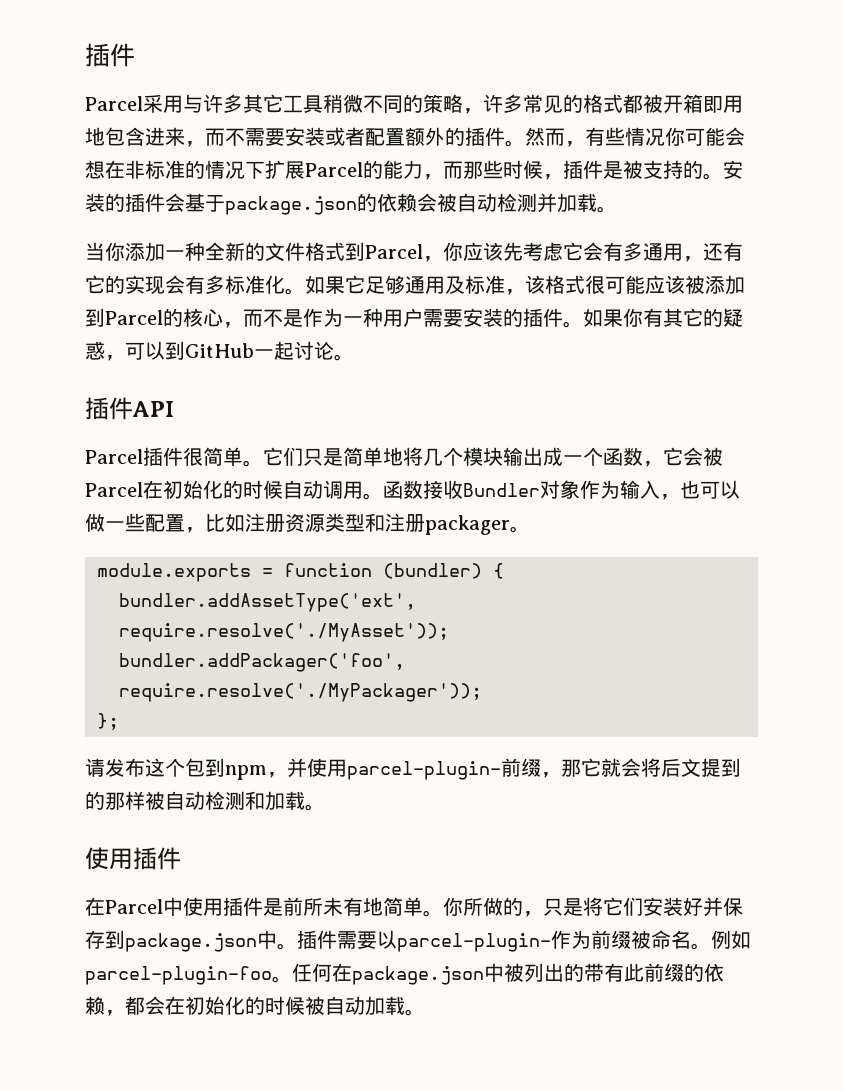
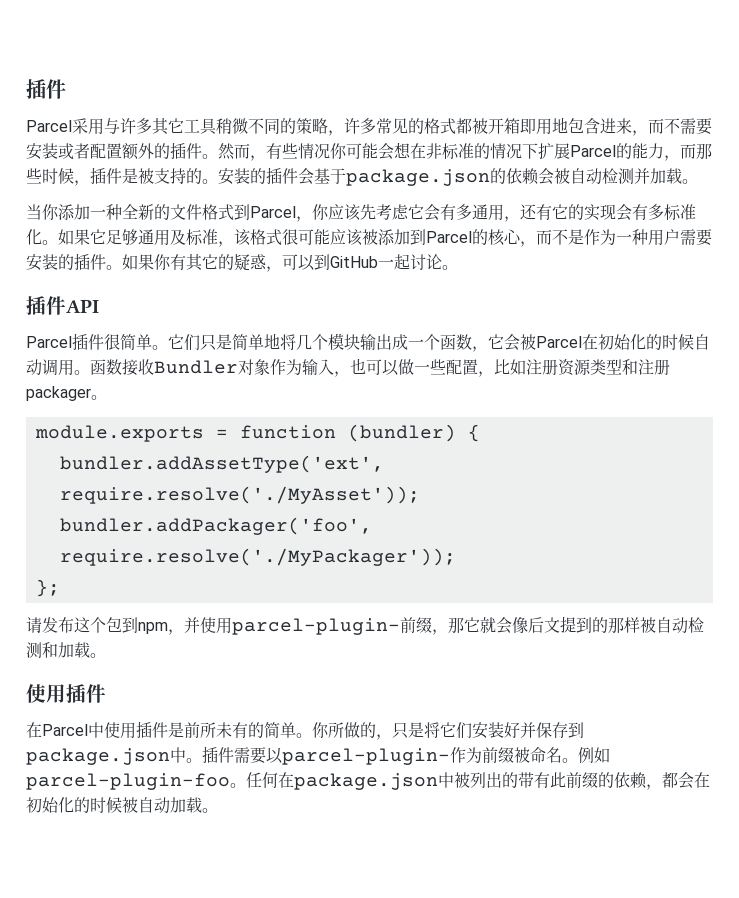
- 请发布这个包到npm，并使用parcel-plugin-前缀，那它就会将后文提到的那样被自动检测和加载。
+ 请发布这个包到npm，并使用parcel-plugin-前缀，那它就会像后文提到的那样被自动检测和加载。
- 在Parcel中使用插件是前所未有地简单。
+ 在Parcel中使用插件是前所未有的简单。

